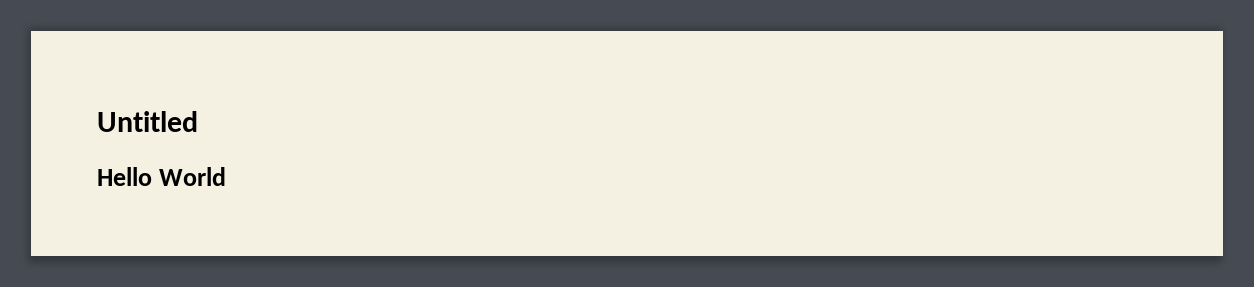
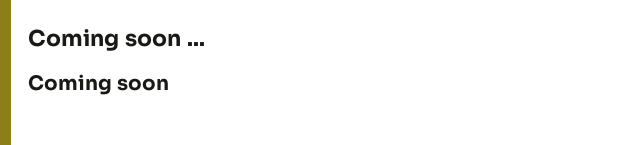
- Untitled
- Hello World
+ Coming soon ...
+ Coming soon

